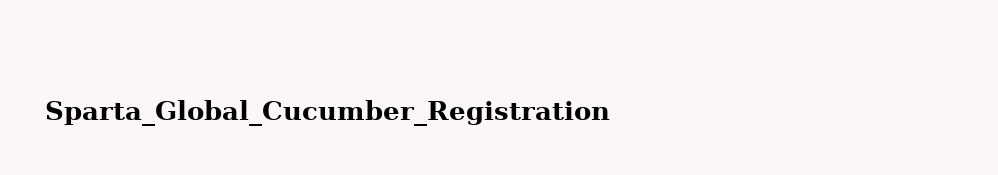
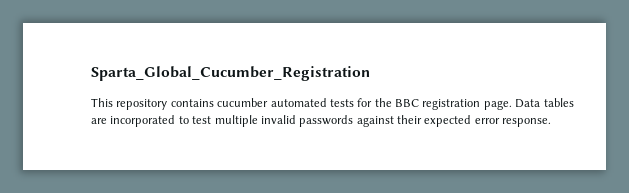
+ This repository contains cucumber automated tests for the BBC registration page. Data tables are incorporated to test multiple invalid passwords against their expected error response.

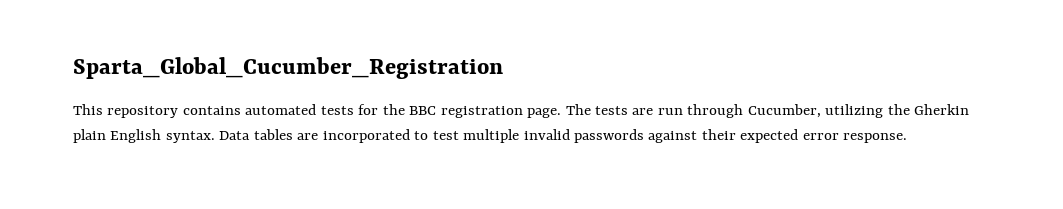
- This repository contains cucumber automated tests for the BBC registration page.
+ This repository contains automated tests for the BBC registration page.
+ The tests are run through Cucumber, utilizing the Gherkin plain English syntax.

